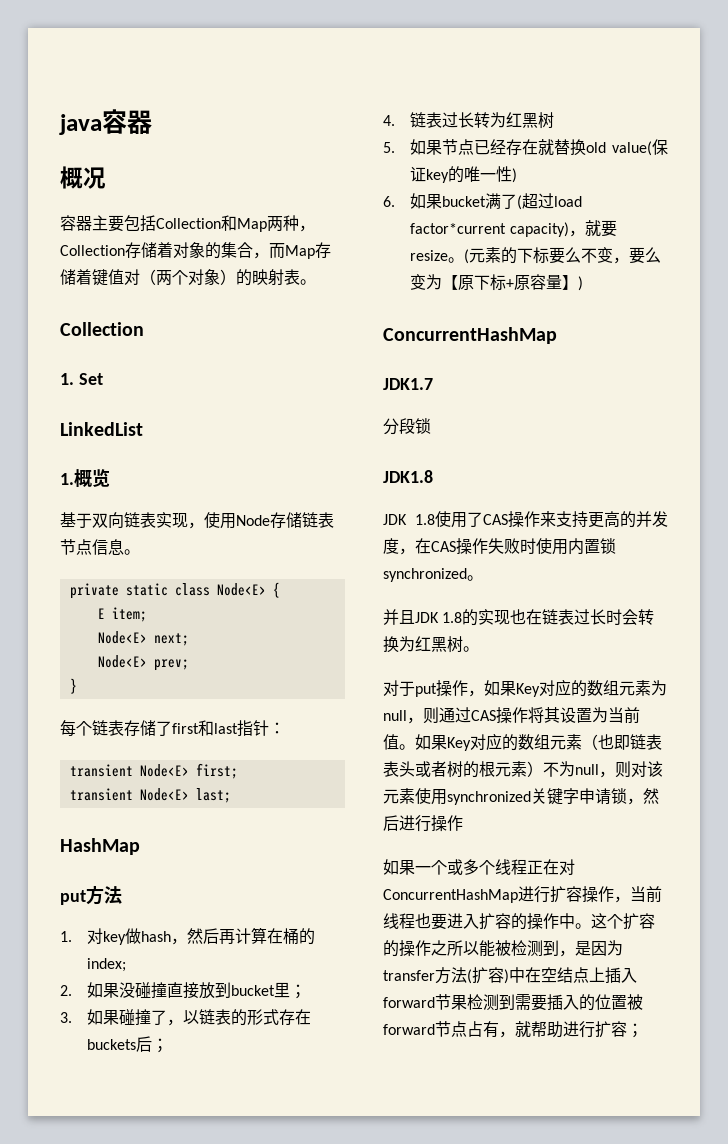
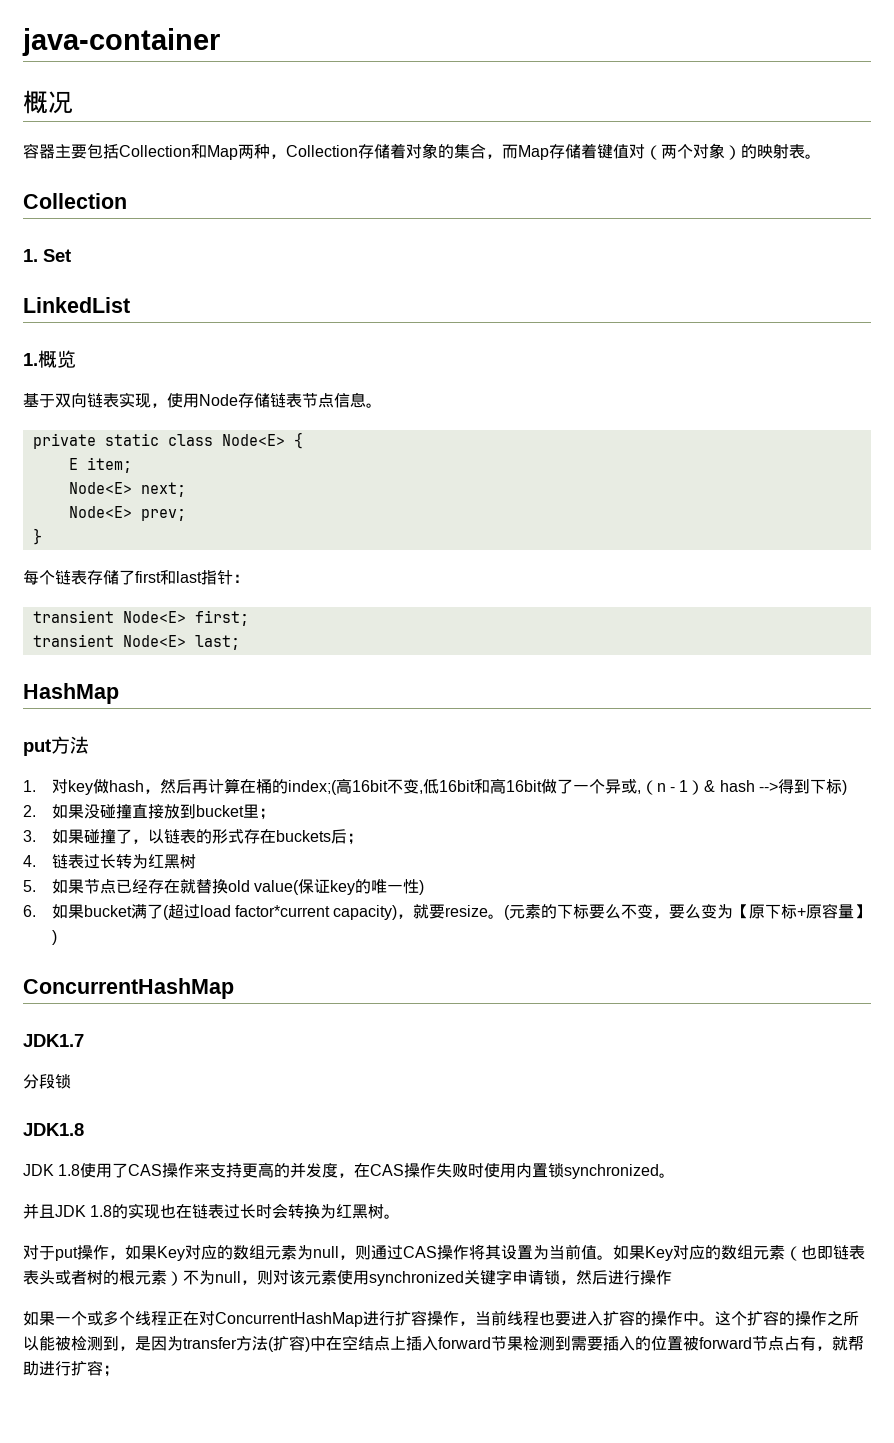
- java容器
+ java-container
- 1.对key做hash，然后再计算在桶的index;
+ 1.对key做hash，然后再计算在桶的index;(高16bit不变,低16bit和高16bit做了一个异或,（n - 1）& hash -->得到下标)

